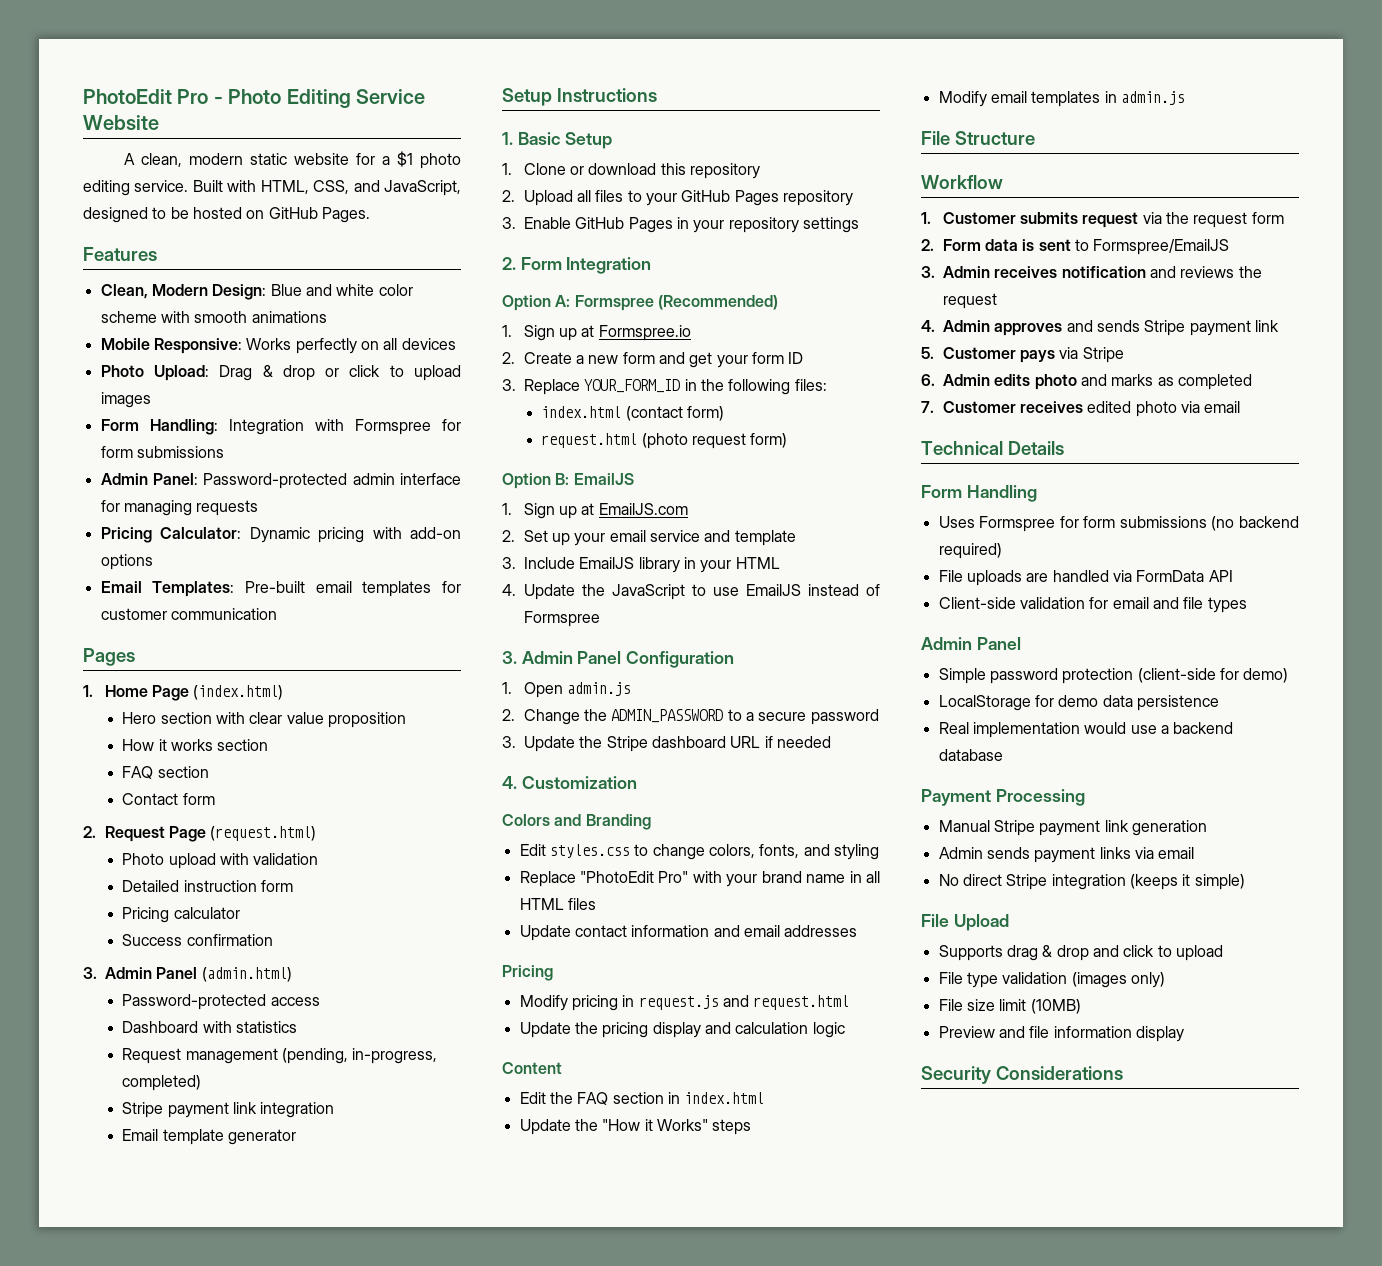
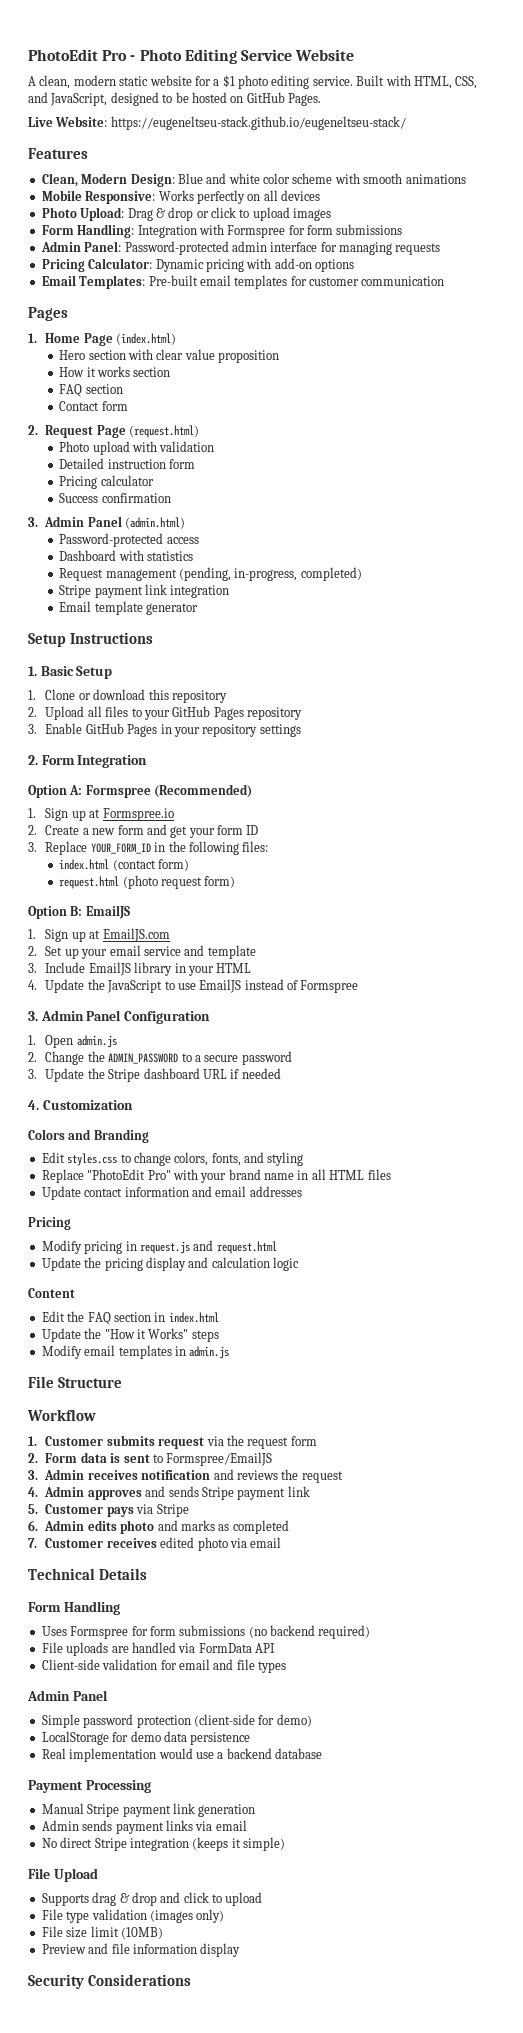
+ Live Website: https://eugeneltseu-stack.github.io/eugeneltseu-stack/

